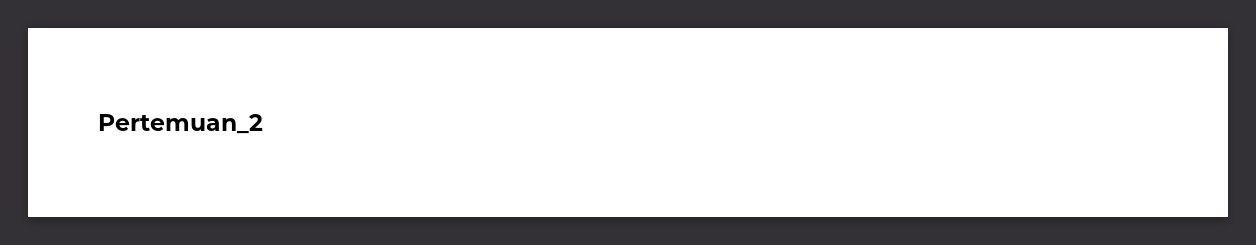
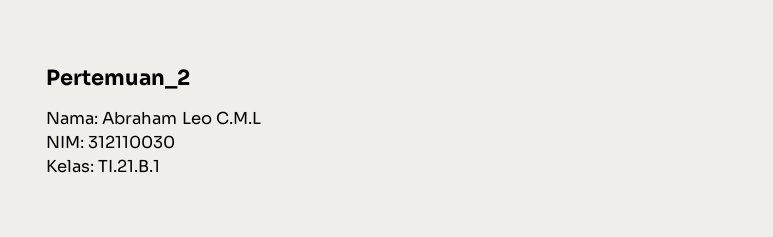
+ Nama: Abraham Leo C.M.L
+ NIM: 312110030
+ Kelas: TI.21.B.1

